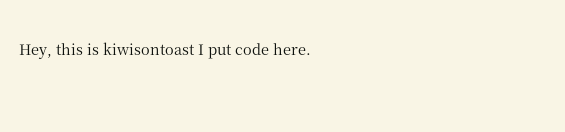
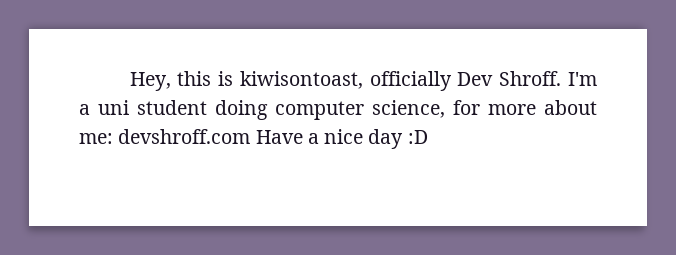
- Hey, this is kiwisontoast I put code here.
+ Hey, this is kiwisontoast, officially Dev Shroff. I'm a uni student doing computer science, for more about me: devshroff.com Have a nice day :D

